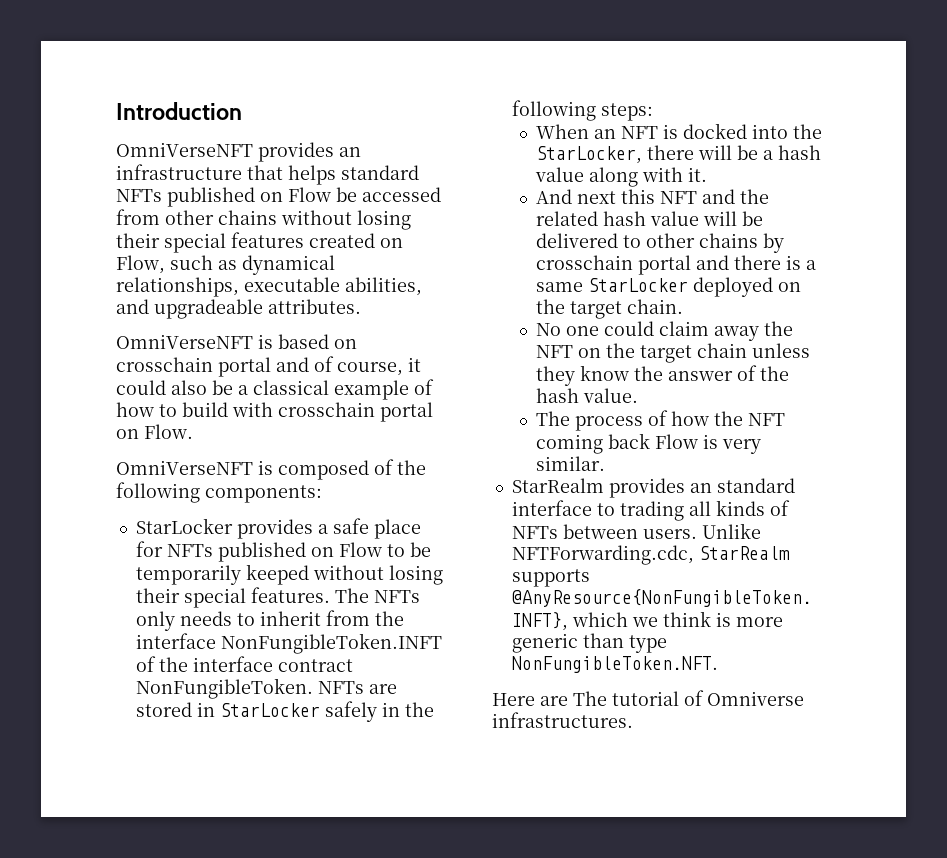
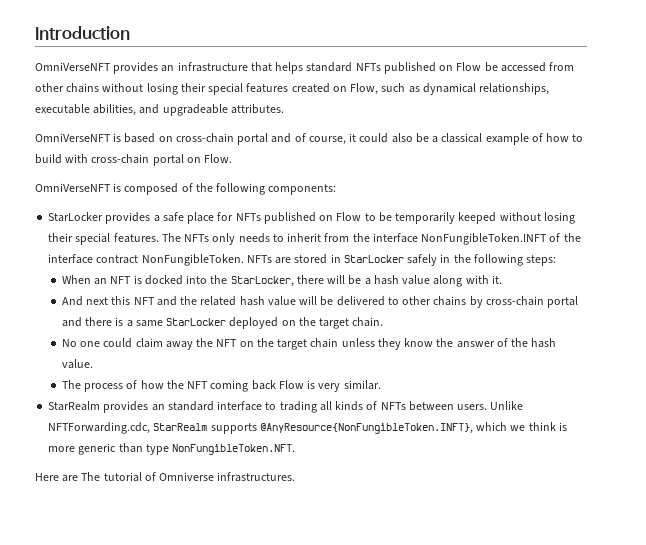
- OmniVerseNFT is based on crosschain portal and of course, it could also be a classical example of how to build with crosschain portal on Flow.
+ OmniVerseNFT is based on cross-chain portal and of course, it could also be a classical example of how to build with cross-chain portal on Flow.
- And next this NFT and the related hash value will be delivered to other chains by crosschain portal and there is a same StarLocker deployed on the target chain.
+ And next this NFT and the related hash value will be delivered to other chains by cross-chain portal and there is a same StarLocker deployed on the target chain.

